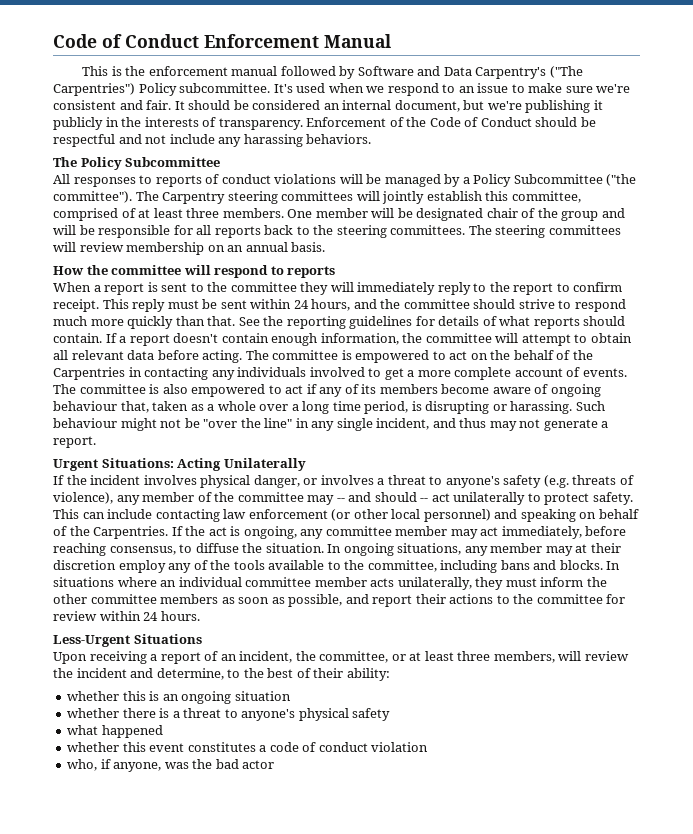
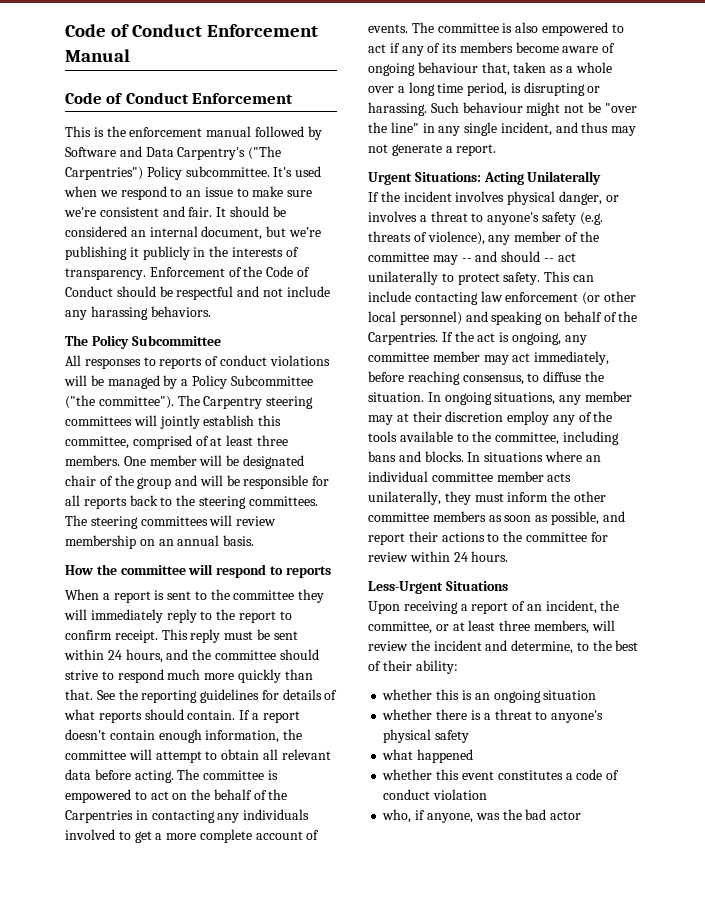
  Code of Conduct Enforcement Manual
+ Code of Conduct Enforcement

